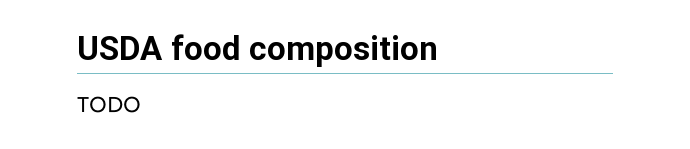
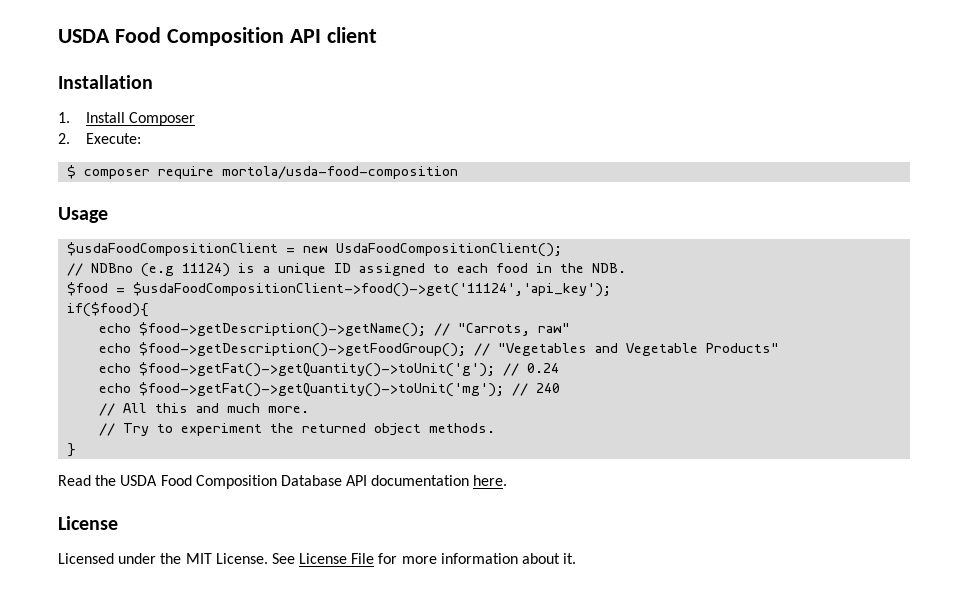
- USDA food composition
- TODO
+ USDA Food Composition API client
+ Installation
+ 1. Install Composer
+ 2. Execute:
+ $ composer require mortola/usda-food-composition
+ Usage
+ $usdaFoodCompositionClient = new UsdaFoodCompositionClient();
+ // NDBno (e.g 11124) is a unique ID assigned to each food in the NDB.
+ $food = $usdaFoodCompositionClient->food()->get('11124','api_key');
+ if($food){
+ echo $food->getDescription()->getName(); // "Carrots, raw"
+ echo $food->getDescription()->getFoodGroup(); // "Vegetables and Vegetable Products"
+ echo $food->getFat()->getQuantity()->toUnit('g'); // 0.24
+ echo $food->getFat()->getQuantity()->toUnit('mg'); // 240
+ // All this and much more.
+ // Try to experiment the returned object methods.
+ }
+ Read the USDA Food Composition Database API documentation here.
+ License
+ Licensed under the MIT License. See License File for more information about it.

